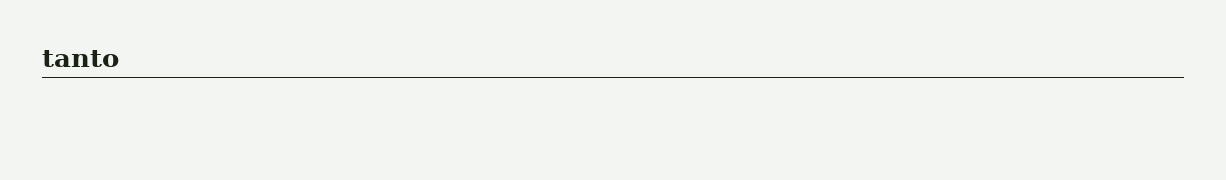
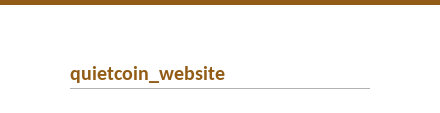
- tanto
+ quietcoin_website

